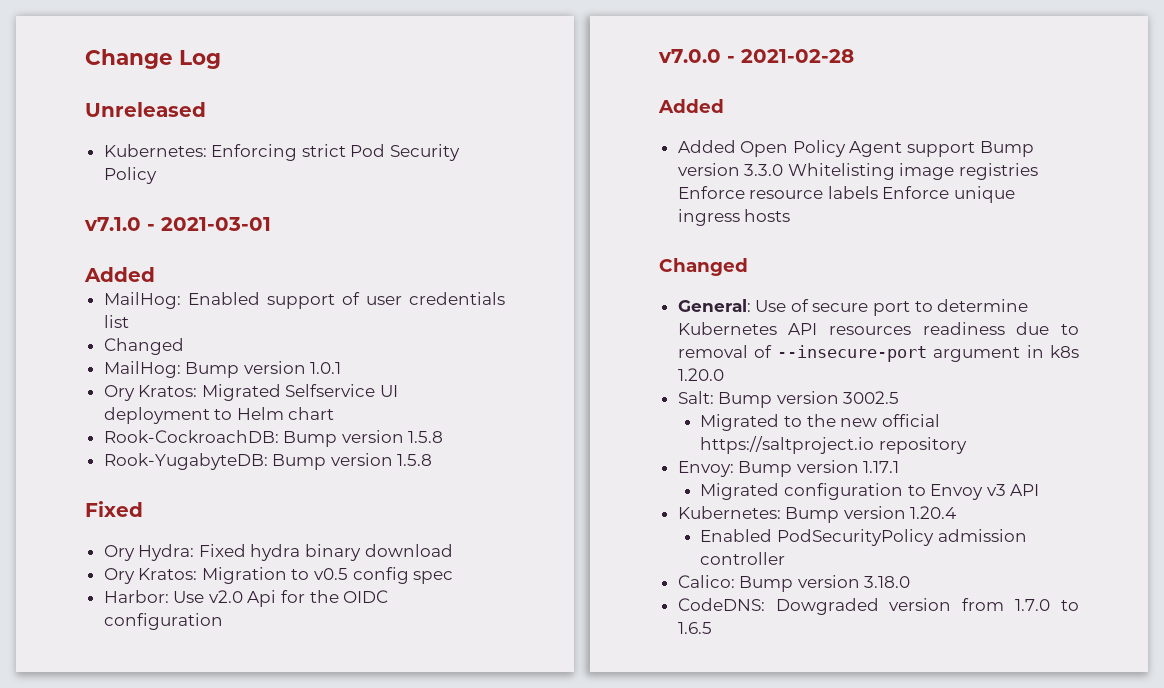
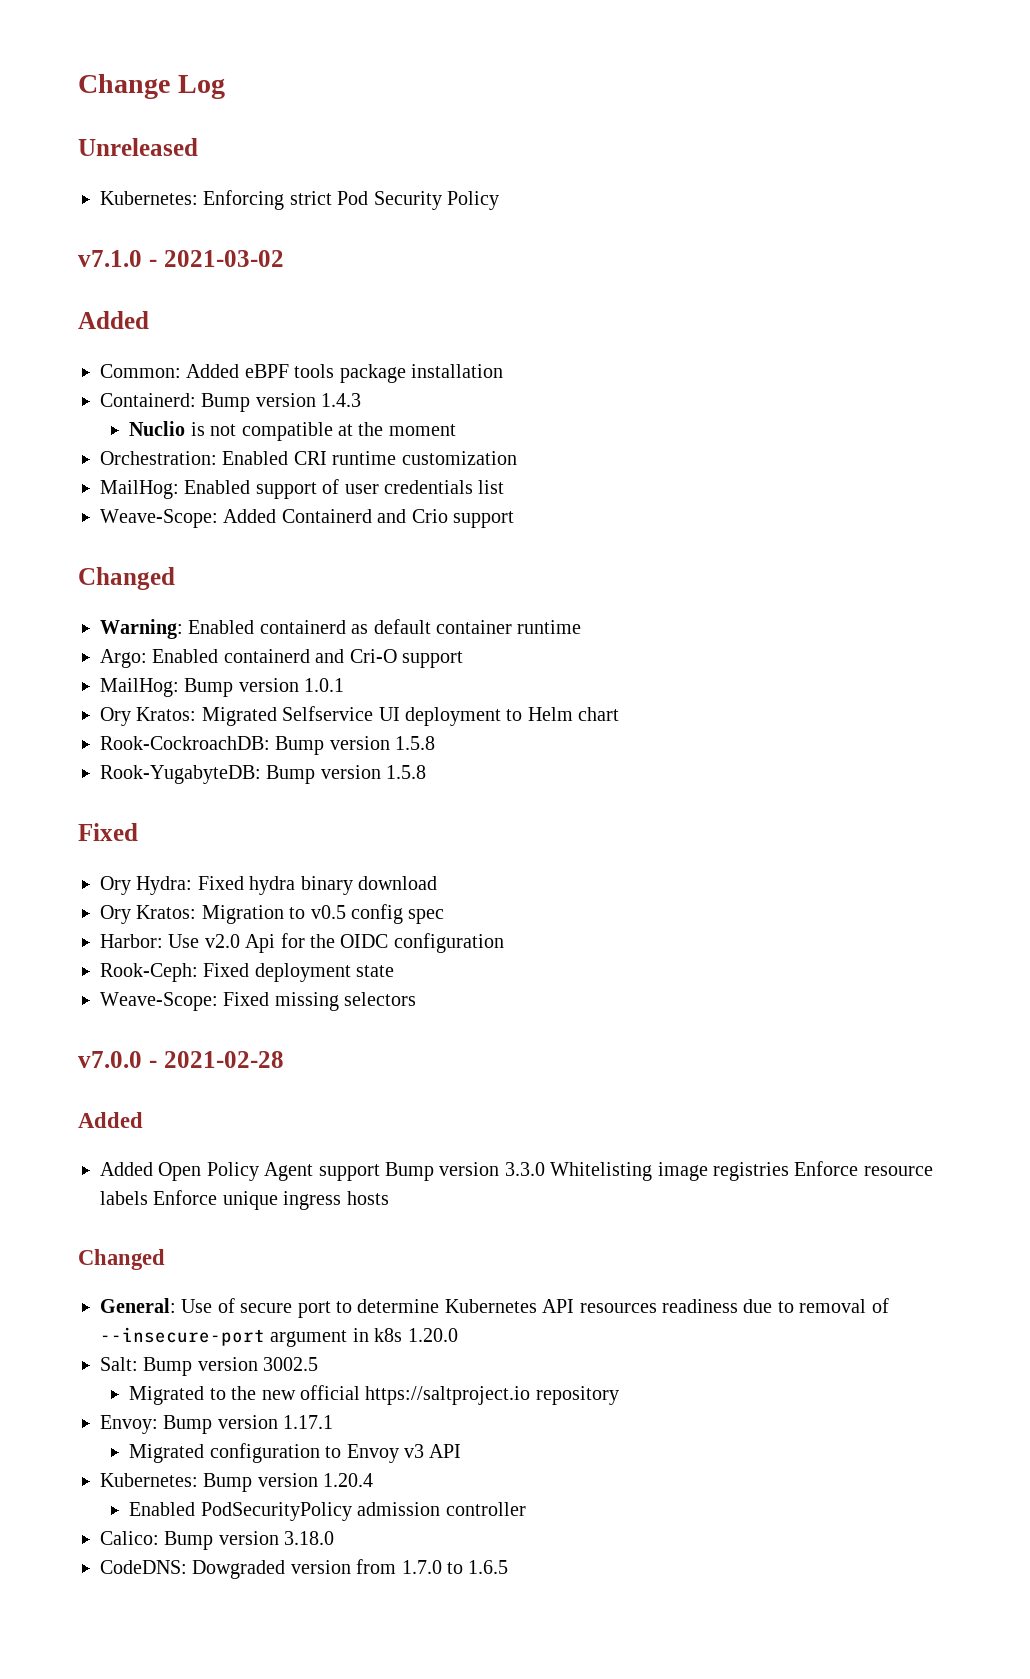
- v7.1.0 - 2021-03-01
+ v7.1.0 - 2021-03-02
  Added
+ Common: Added eBPF tools package installation
+ Containerd: Bump version 1.4.3
+ Nuclio is not compatible at the moment
+ Orchestration: Enabled CRI runtime customization
  MailHog: Enabled support of user credentials list
+ Weave-Scope: Added Containerd and Crio support
  Changed
+ Warning: Enabled containerd as default container runtime
+ Argo: Enabled containerd and Cri-O support
+ Rook-Ceph: Fixed deployment state
+ Weave-Scope: Fixed missing selectors

